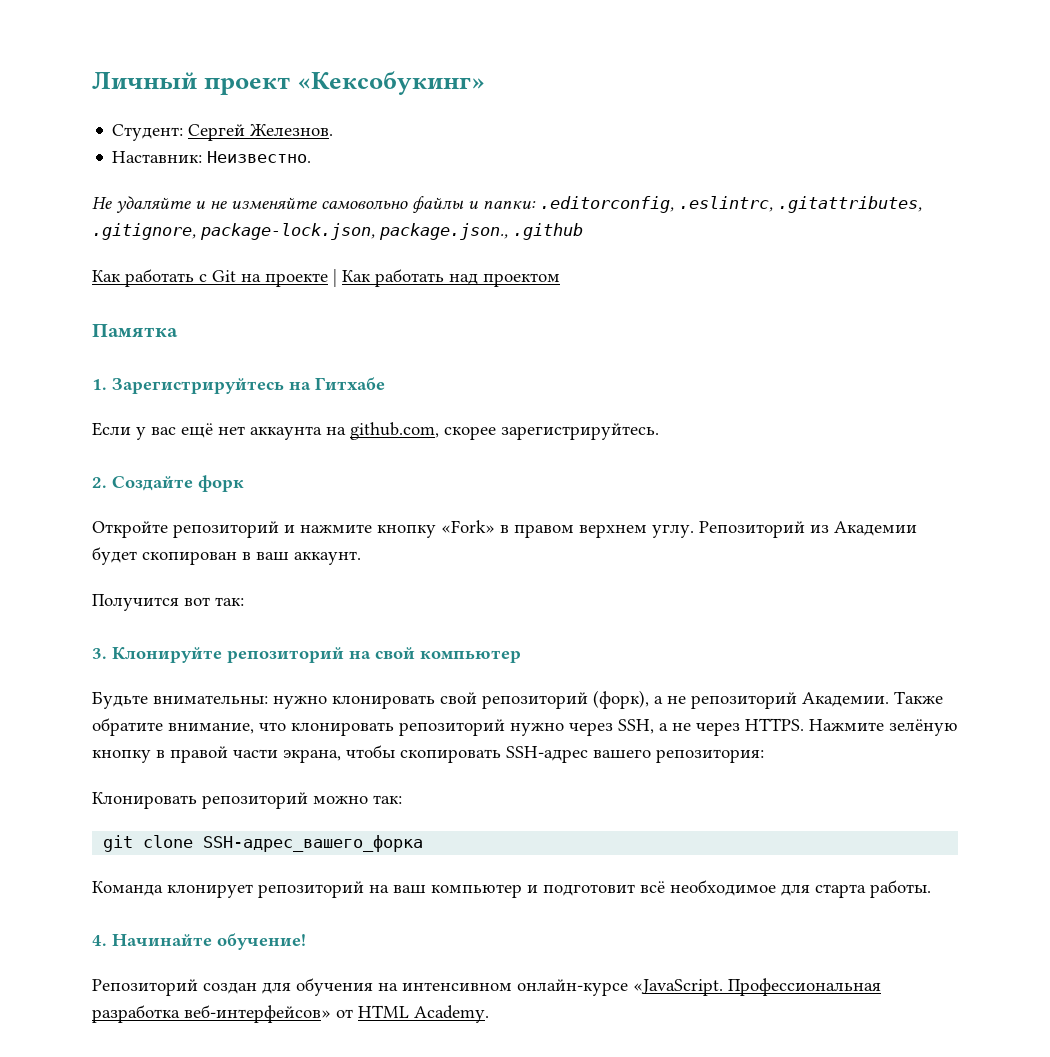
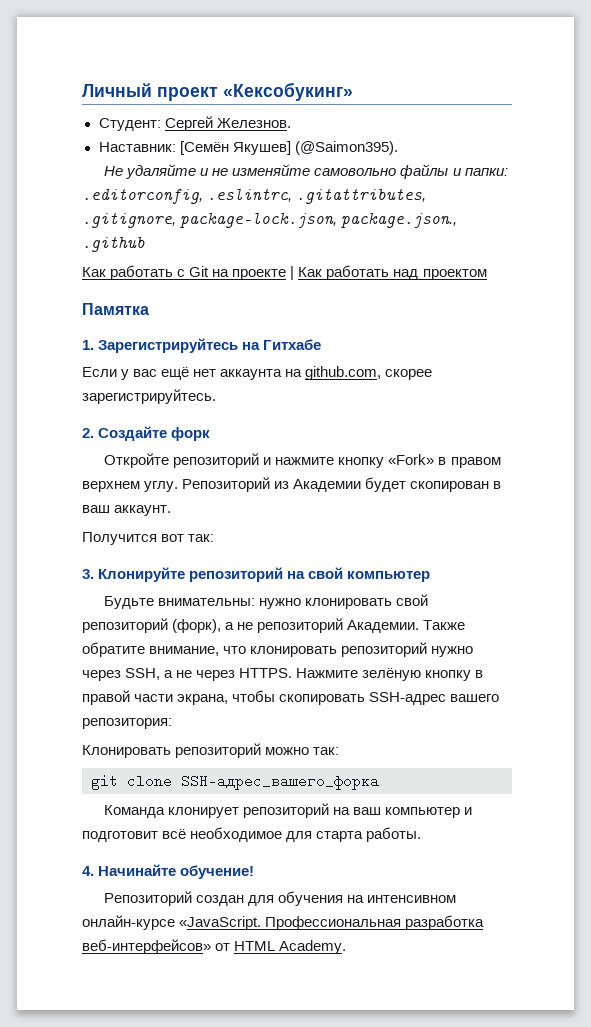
- Наставник: Неизвестно.
+ Наставник: [Семён Якушев] (@Saimon395).

